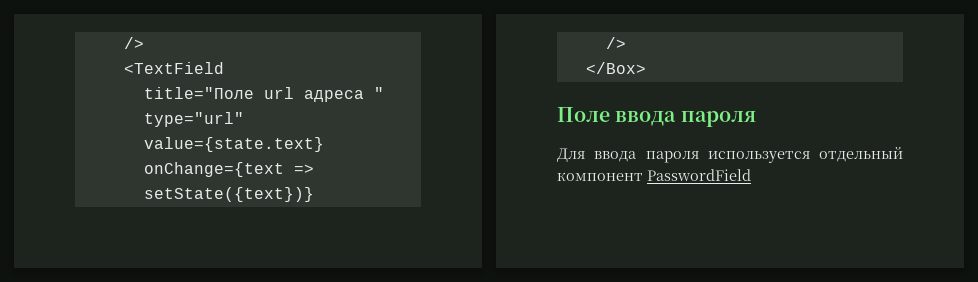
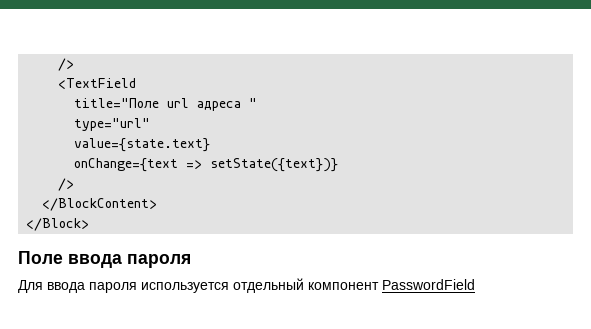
- </Box>
+ </BlockContent>
+ </Block>

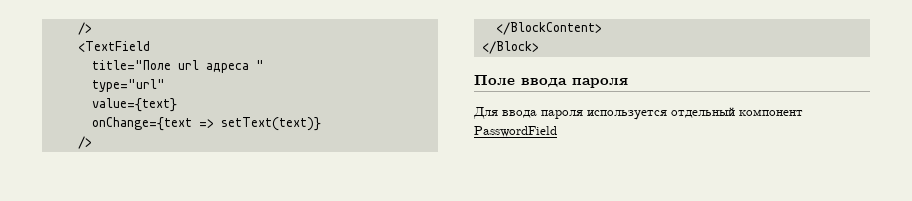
- value={state.text}
+ value={text}
- onChange={text => setState({text})}
+ onChange={text => setText(text)}

